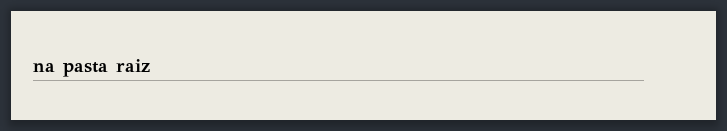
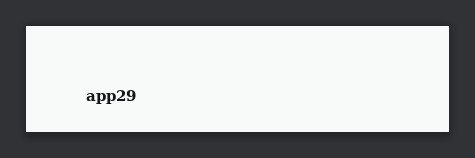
- na pasta raiz
+ app29

